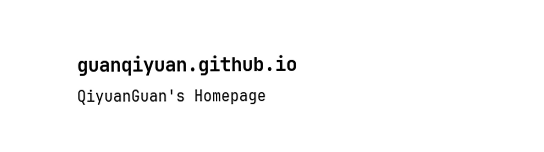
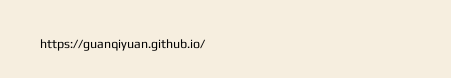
- guanqiyuan.github.io
- QiyuanGuan's Homepage
+ https://guanqiyuan.github.io/

